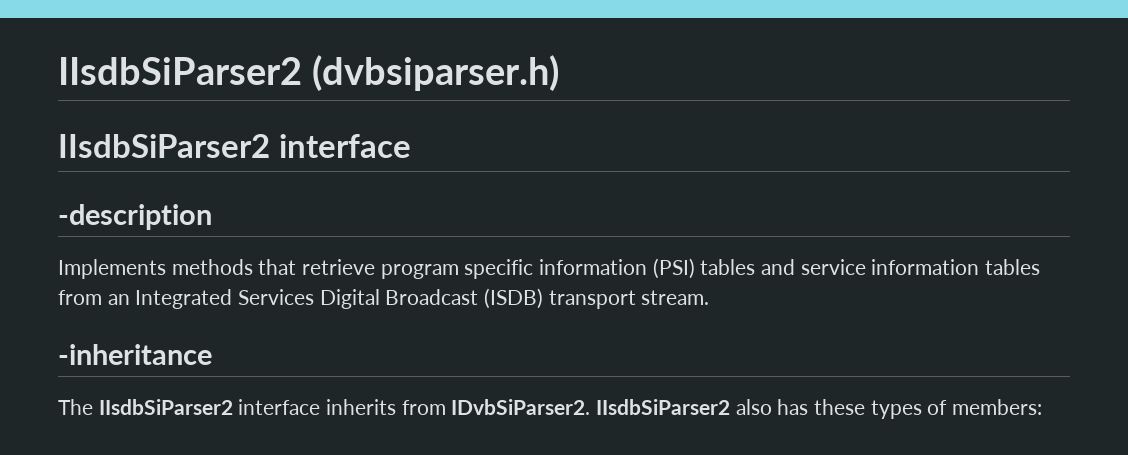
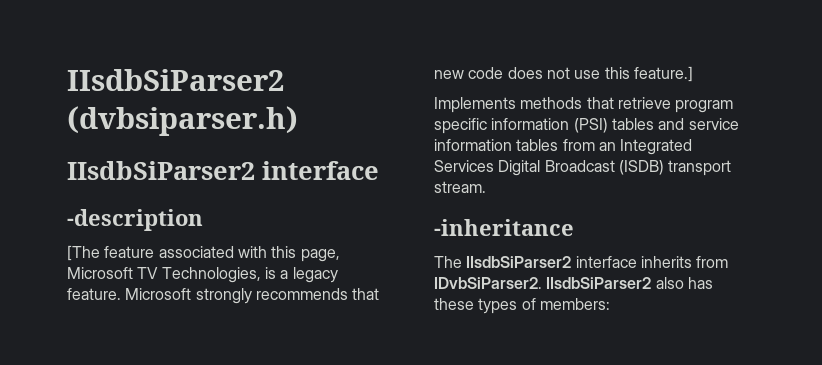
+ [The feature associated with this page, Microsoft TV Technologies, is a legacy feature. Microsoft strongly recommends that new code does not use this feature.]

